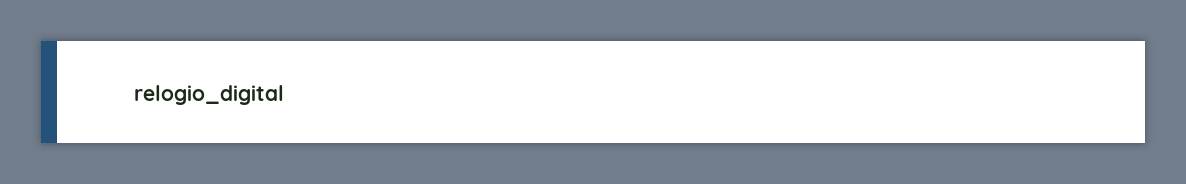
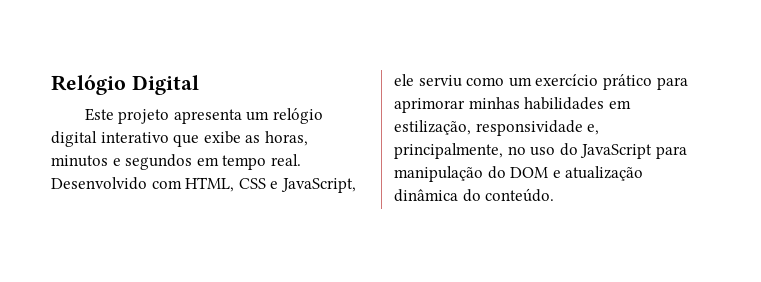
- relogio_digital
+ Relógio Digital
+ Este projeto apresenta um relógio digital interativo que exibe as horas, minutos e segundos em tempo real. Desenvolvido com HTML, CSS e JavaScript, ele serviu como um exercício prático para aprimorar minhas habilidades em estilização, responsividade e, principalmente, no uso do JavaScript para manipulação do DOM e atualização dinâmica do conteúdo.

